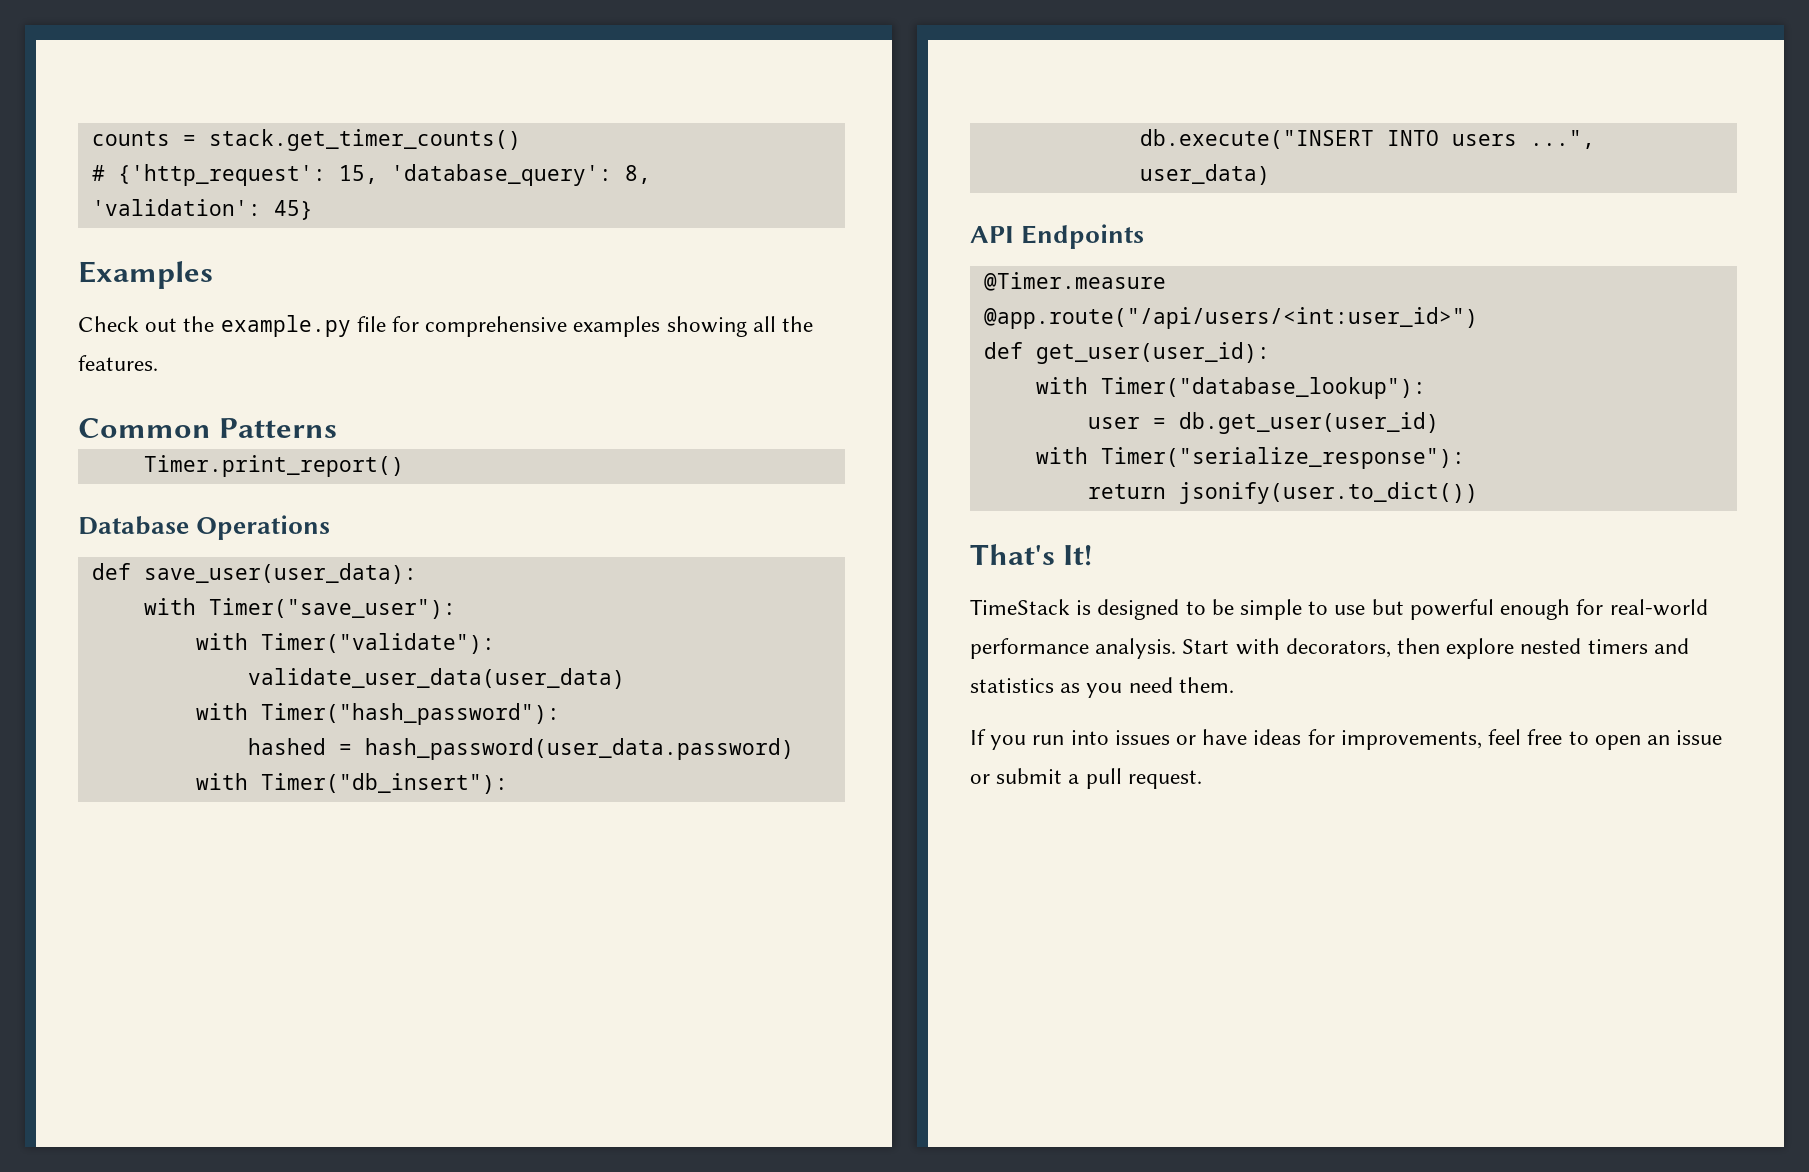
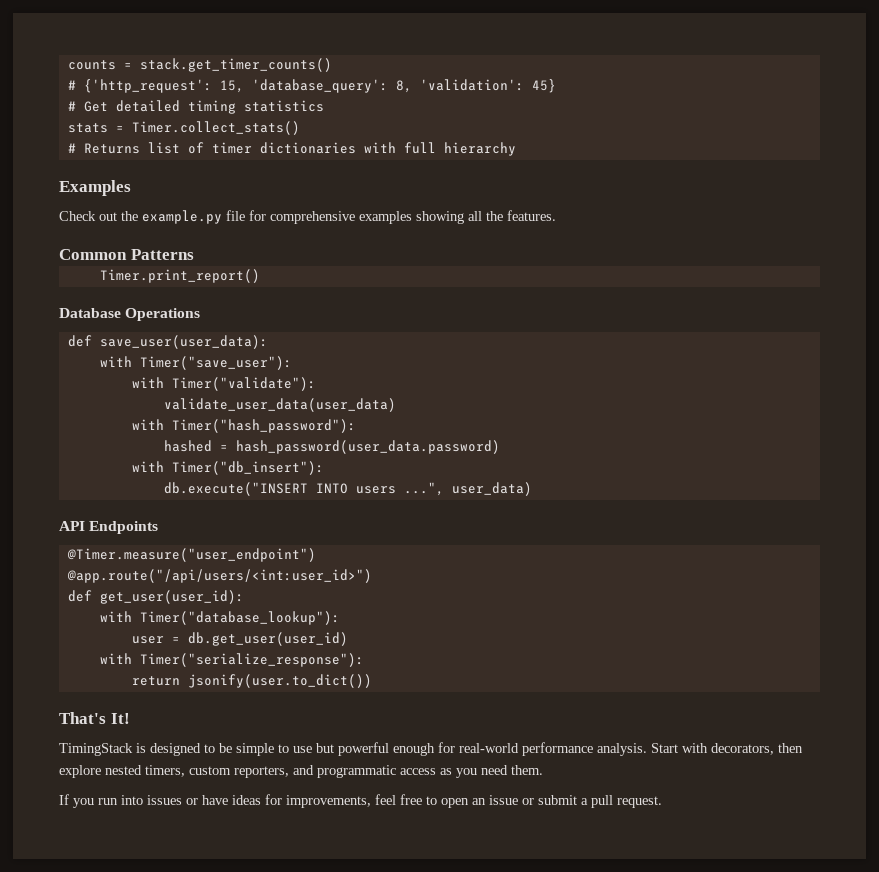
+ # Get detailed timing statistics
+ stats = Timer.collect_stats()
+ # Returns list of timer dictionaries with full hierarchy
- @Timer.measure
+ @Timer.measure("user_endpoint")
- TimeStack is designed to be simple to use but powerful enough for real-world performance analysis.
+ TimingStack is designed to be simple to use but powerful enough for real-world performance analysis.
- Start with decorators, then explore nested timers and statistics as you need them.
+ Start with decorators, then explore nested timers, custom reporters, and programmatic access as you need them.

